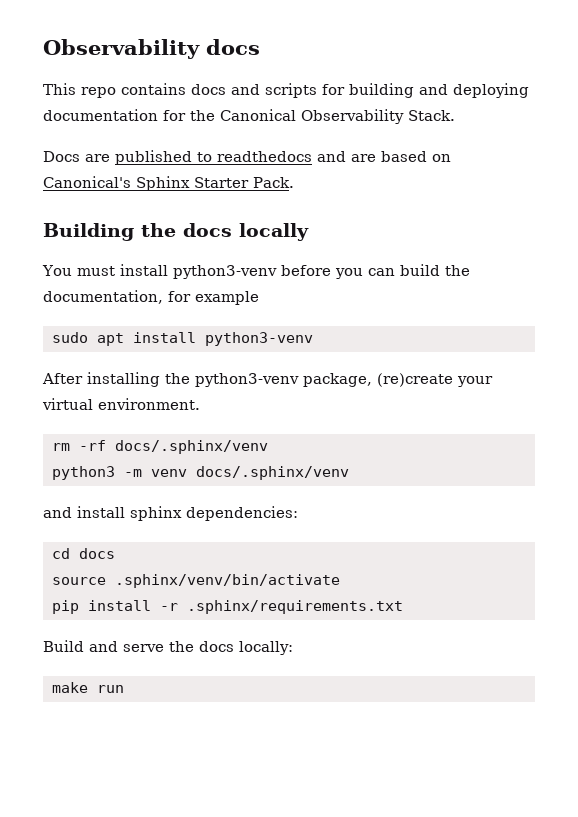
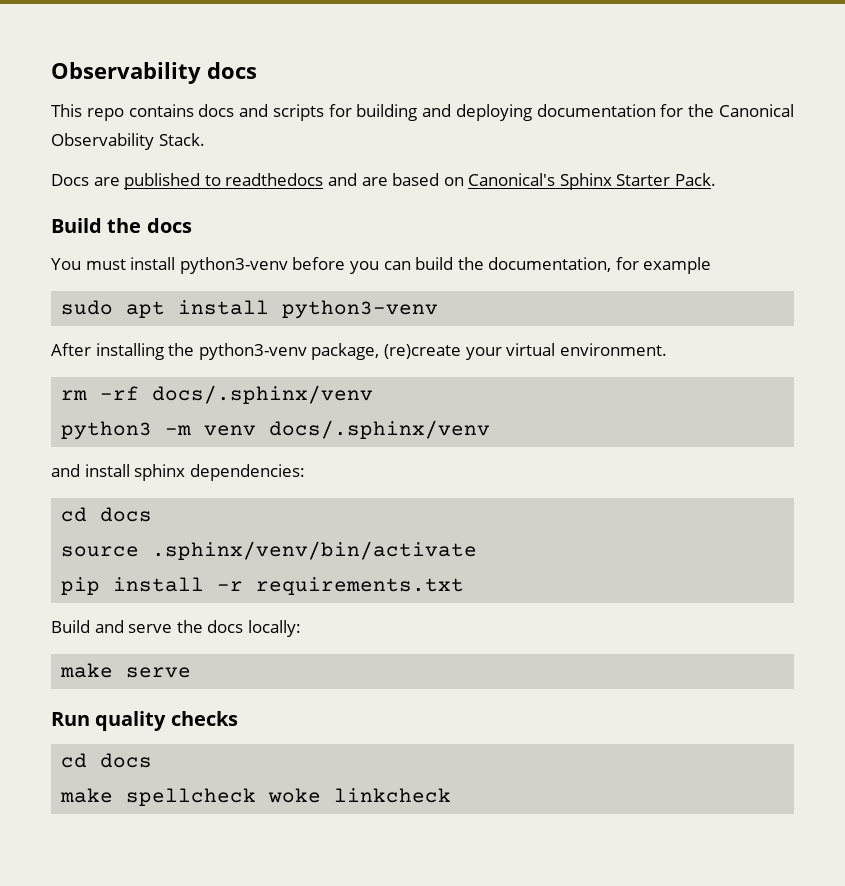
- Building the docs locally
+ Build the docs
- pip install -r .sphinx/requirements.txt
+ pip install -r requirements.txt
- make run
+ make serve
+ Run quality checks
+ cd docs
+ make spellcheck woke linkcheck

